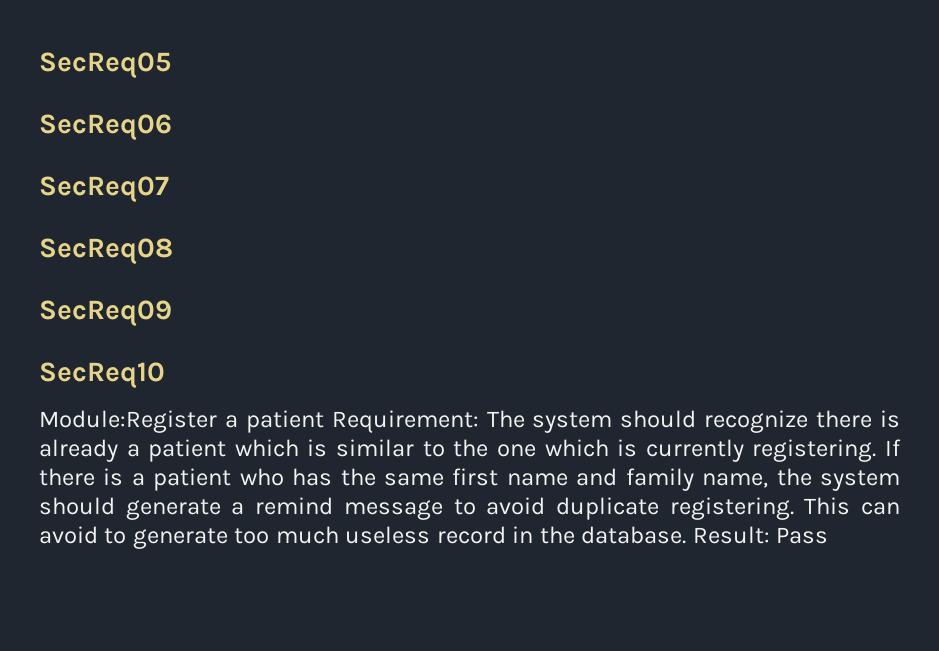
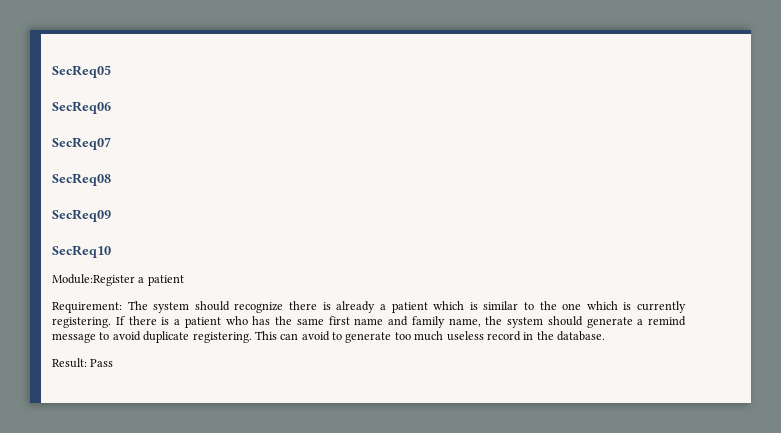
- Module:Register a patient Requirement: The system should recognize there is already a patient which is similar to the one which is currently registering.
+ Module:Register a patient
+ Requirement: The system should recognize there is already a patient which is similar to the one which is currently registering.
- This can avoid to generate too much useless record in the database. Result: Pass
+ This can avoid to generate too much useless record in the database.
+ Result: Pass

